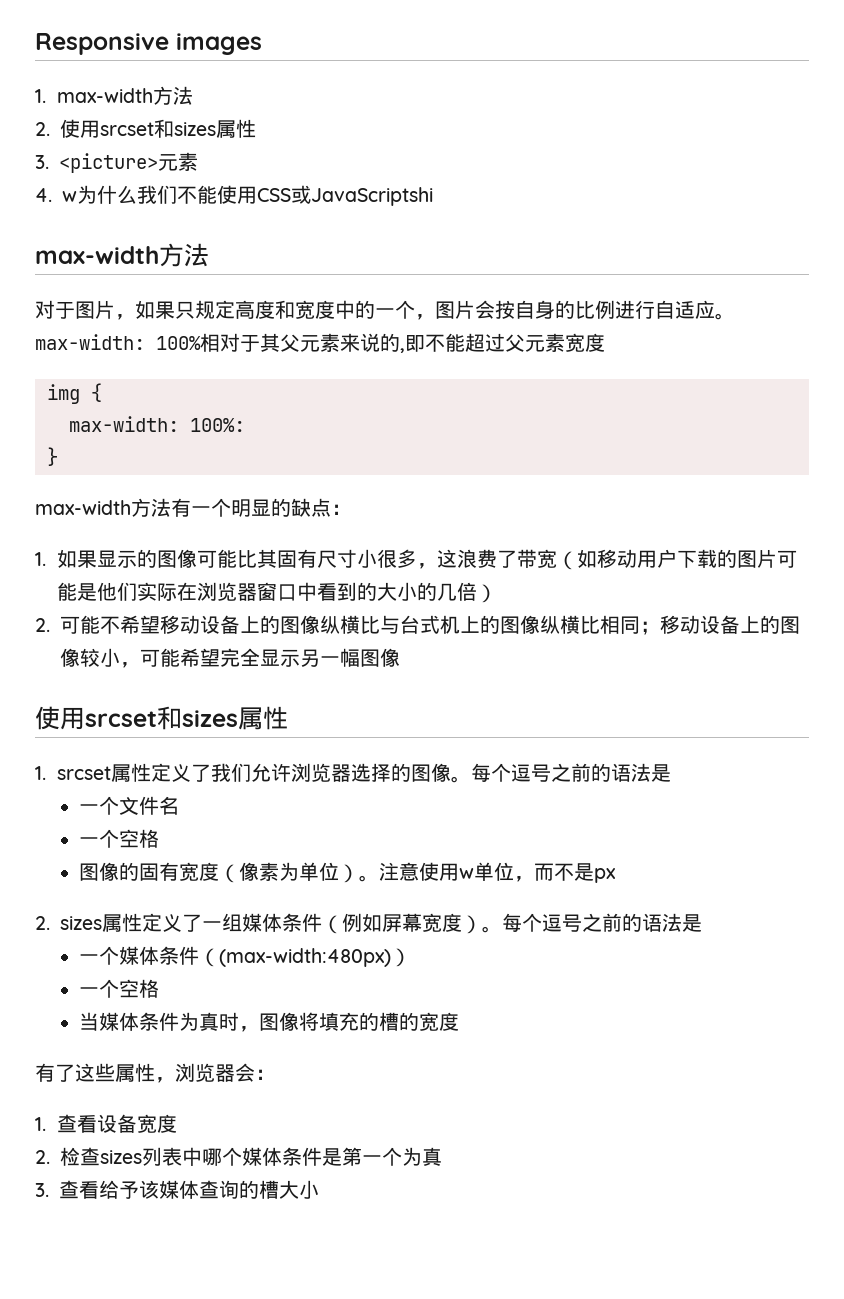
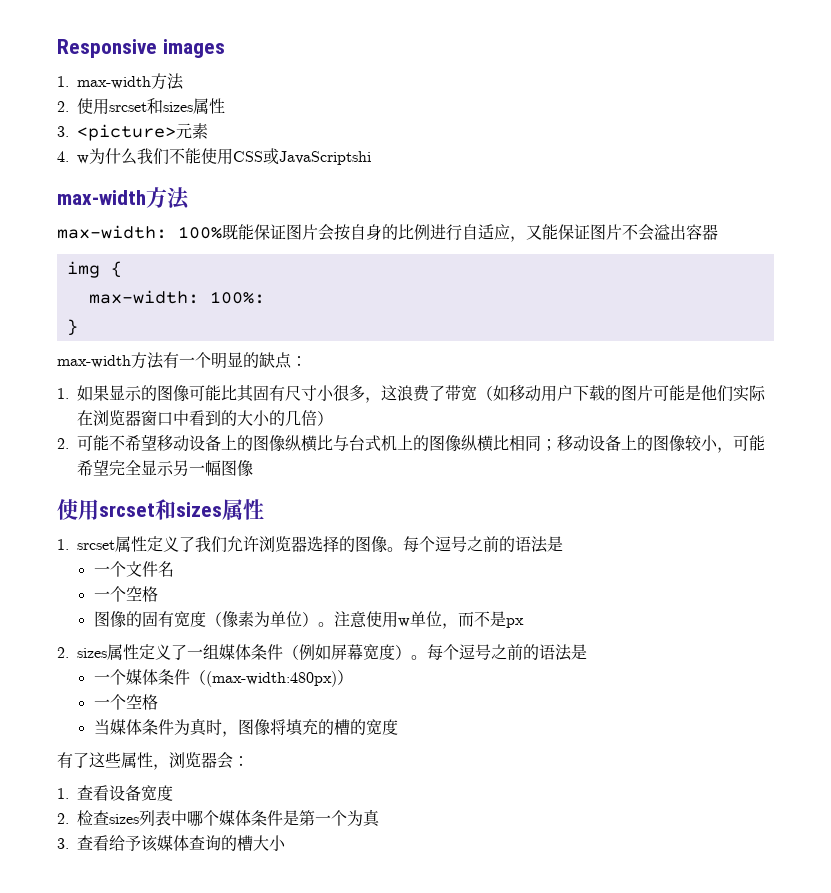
- 对于图片，如果只规定高度和宽度中的一个，图片会按自身的比例进行自适应。max-width: 100%相对于其父元素来说的,即不能超过父元素宽度
+ max-width: 100%既能保证图片会按自身的比例进行自适应，又能保证图片不会溢出容器

